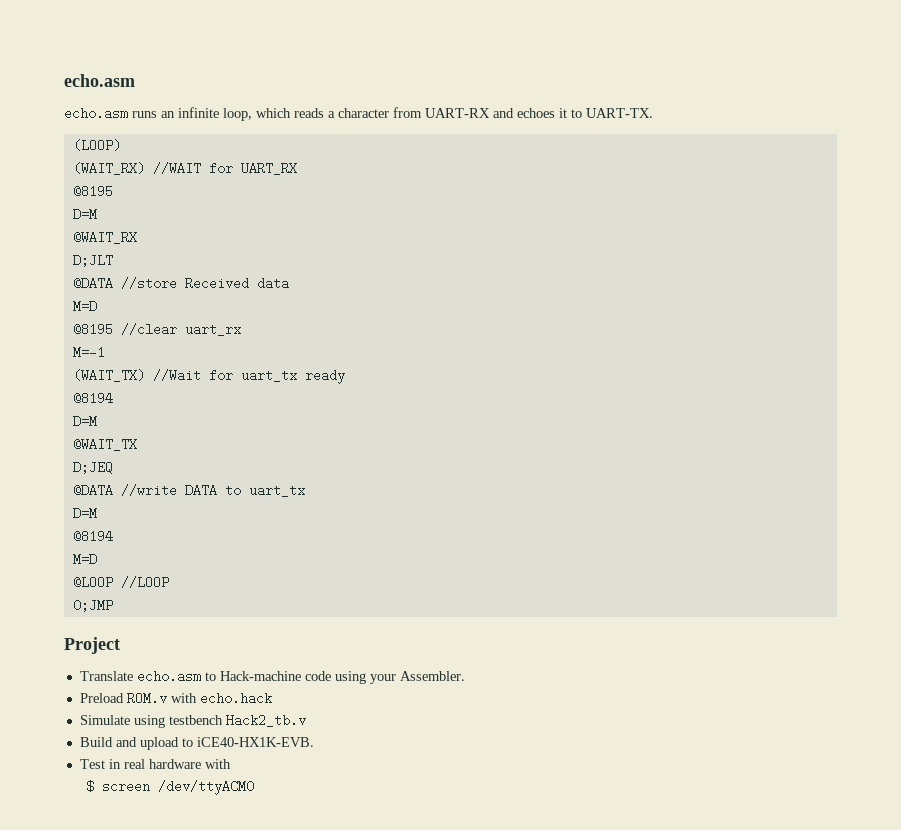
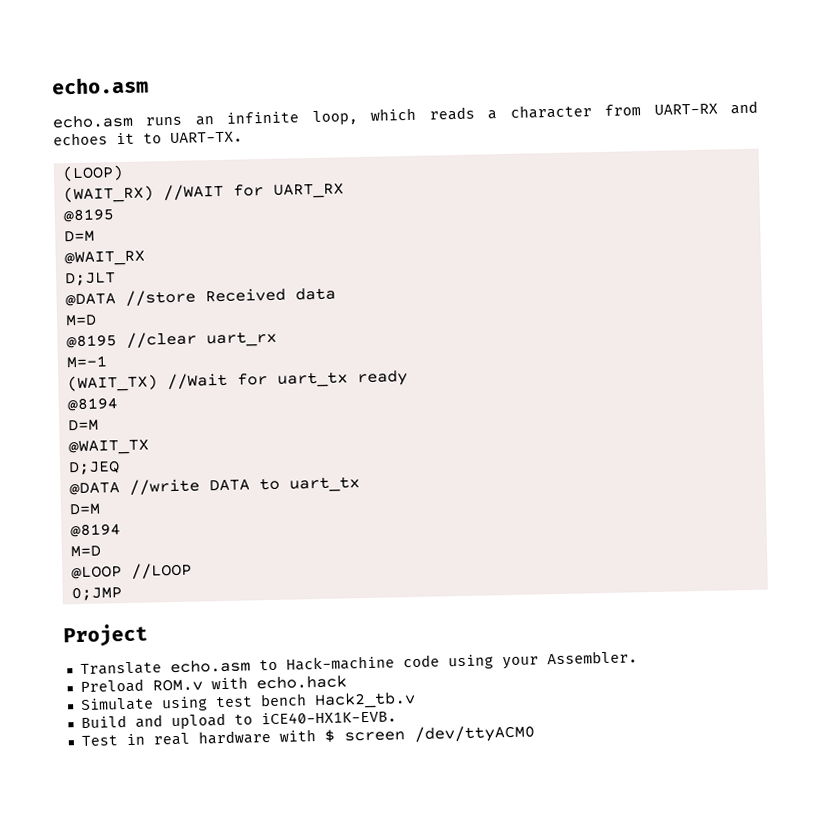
- Simulate using testbench Hack2_tb.v
+ Simulate using test bench Hack2_tb.v
- Test in real hardware with
- $ screen /dev/ttyACM0
+ Test in real hardware with $ screen /dev/ttyACM0

